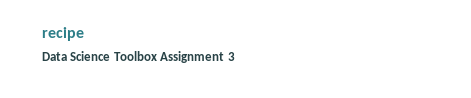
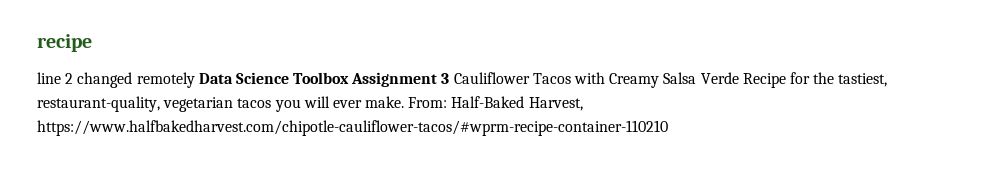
- Data Science Toolbox Assignment 3
+ line 2 changed remotely Data Science Toolbox Assignment 3 Cauliflower Tacos with Creamy Salsa Verde Recipe for the tastiest, restaurant-quality, vegetarian tacos you will ever make. From: Half-Baked Harvest, https://www.halfbakedharvest.com/chipotle-cauliflower-tacos/#wprm-recipe-container-110210

